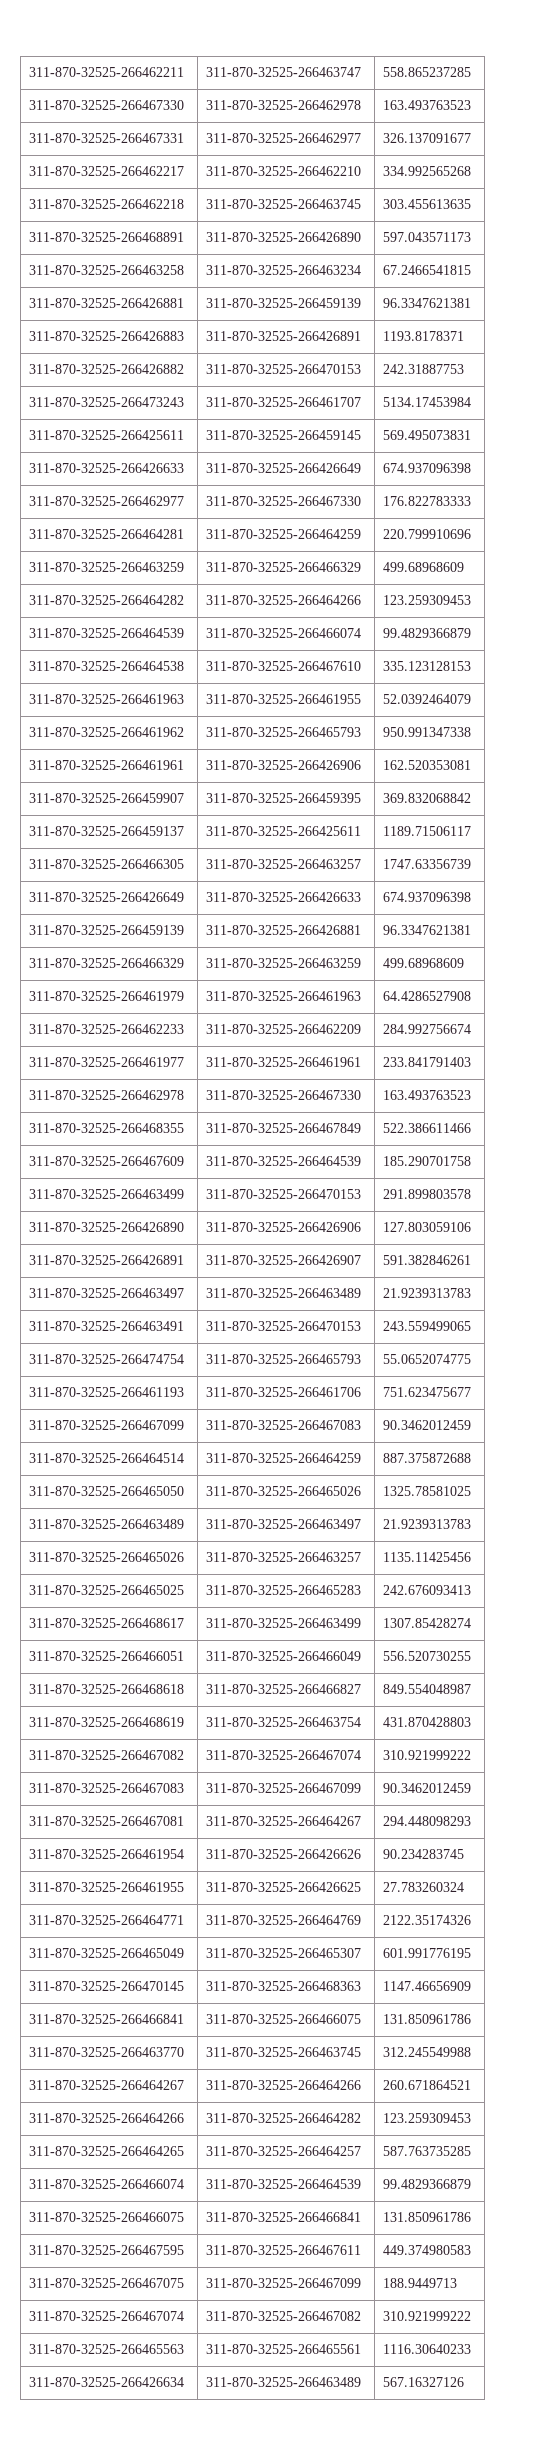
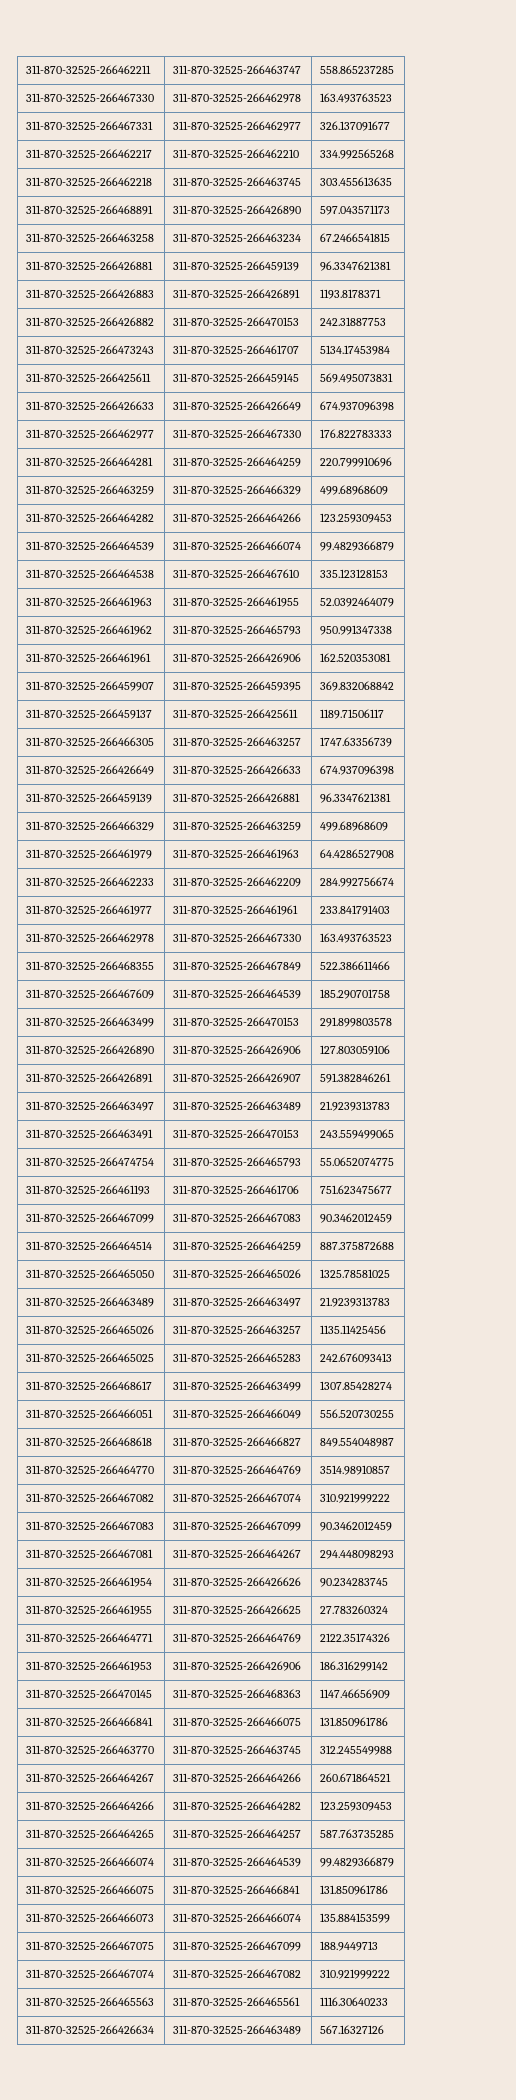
- 311-870-32525-266468619 | 311-870-32525-266463754 | 431.870428803
+ 311-870-32525-266464770 | 311-870-32525-266464769 | 3514.98910857
- 311-870-32525-266465049 | 311-870-32525-266465307 | 601.991776195
+ 311-870-32525-266461953 | 311-870-32525-266426906 | 186.316299142
- 311-870-32525-266467595 | 311-870-32525-266467611 | 449.374980583
+ 311-870-32525-266466073 | 311-870-32525-266466074 | 135.884153599

